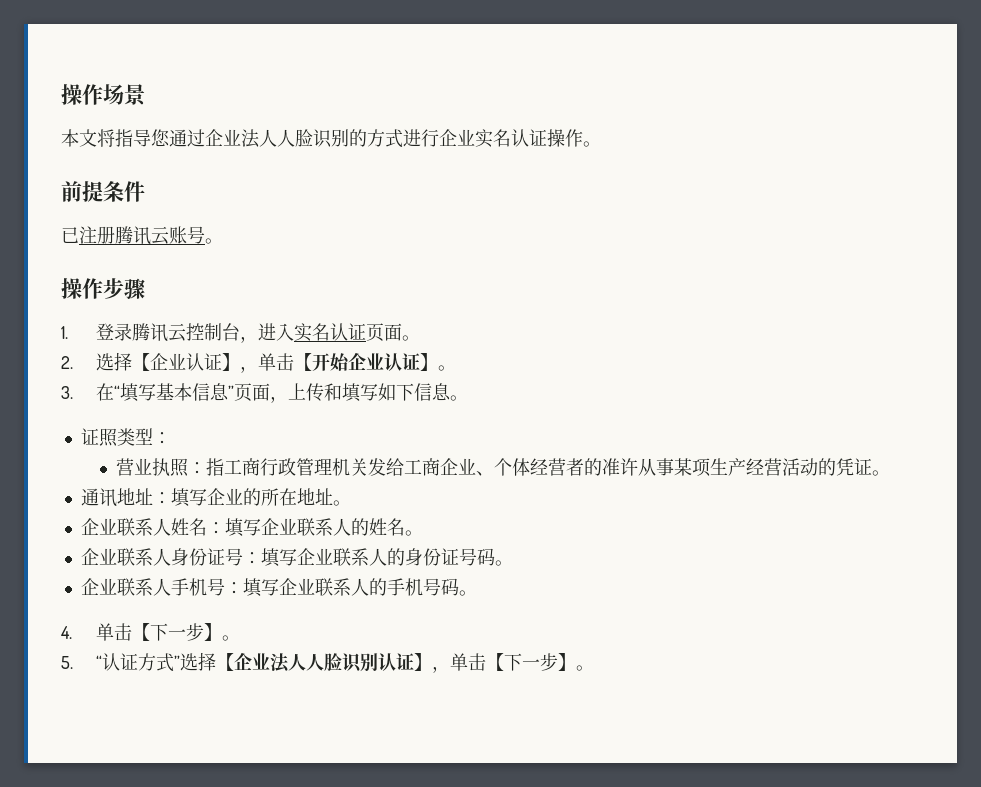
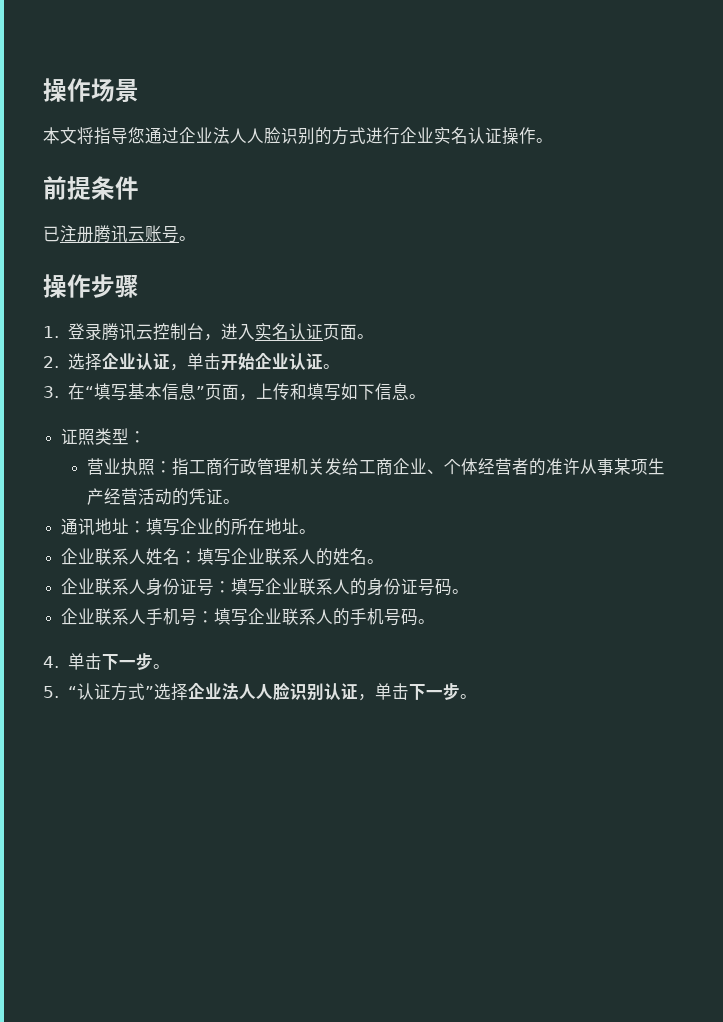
- 2.选择【企业认证】，单击【开始企业认证】。
+ 2.选择企业认证，单击开始企业认证。
- 4.单击【下一步】。
+ 4.单击下一步。
- 5. “认证方式”选择【企业法人人脸识别认证】，单击【下一步】。
+ 5. “认证方式”选择企业法人人脸识别认证，单击下一步。

